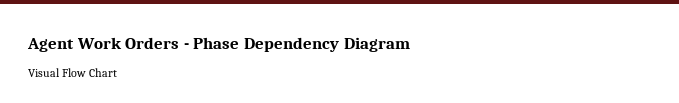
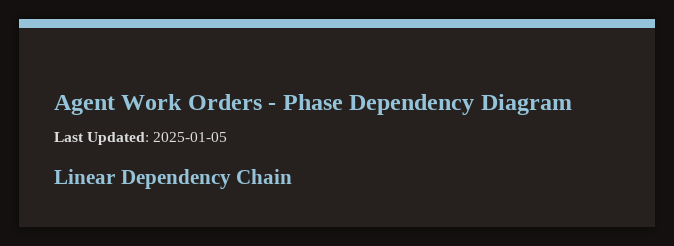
- Visual Flow Chart
+ Last Updated: 2025-01-05
+ Linear Dependency Chain

